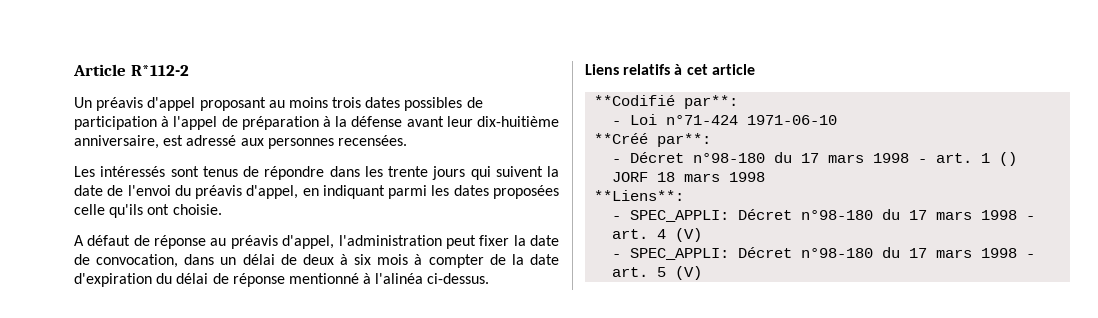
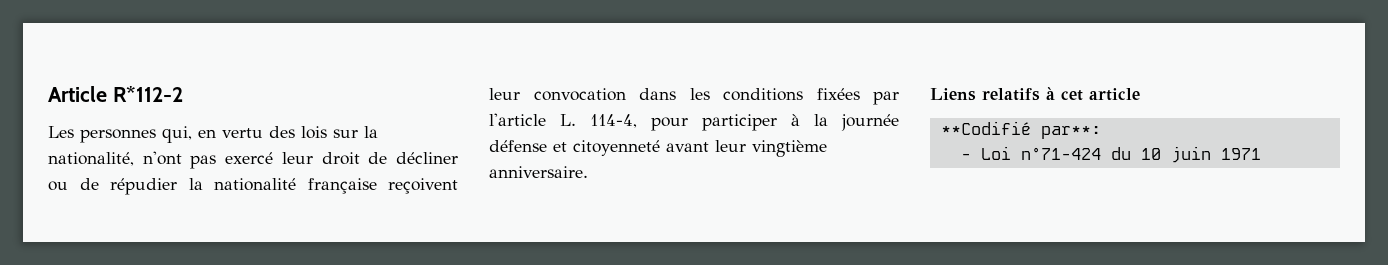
- Un préavis d'appel proposant au moins trois dates possibles de participation à l'appel de préparation à la défense avant leur dix-huitième anniversaire, est adressé aux personnes recensées.
- Les intéressés sont tenus de répondre dans les trente jours qui suivent la date de l'envoi du préavis d'appel, en indiquant parmi les dates proposées celle qu'ils ont choisie.
- A défaut de réponse au préavis d'appel, l'administration peut fixer la date de convocation, dans un délai de deux à six mois à compter de la date d'expiration du délai de réponse mentionné à l'alinéa ci-dessus.
+ Les personnes qui, en vertu des lois sur la nationalité, n'ont pas exercé leur droit de décliner ou de répudier la nationalité française reçoivent leur convocation dans les conditions fixées par l'article L. 114-4, pour participer à la journée défense et citoyenneté avant leur vingtième anniversaire.
- - Loi n°71-424 1971-06-10
- **Créé par**:
- - Décret n°98-180 du 17 mars 1998 - art. 1 () JORF 18 mars 1998
- **Liens**:
- - SPEC_APPLI: Décret n°98-180 du 17 mars 1998 - art. 4 (V)
- - SPEC_APPLI: Décret n°98-180 du 17 mars 1998 - art. 5 (V)
+ - Loi n°71-424 du 10 juin 1971

